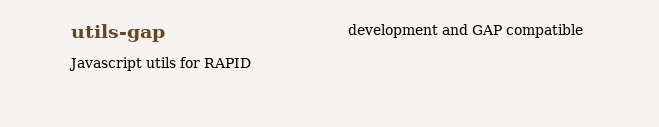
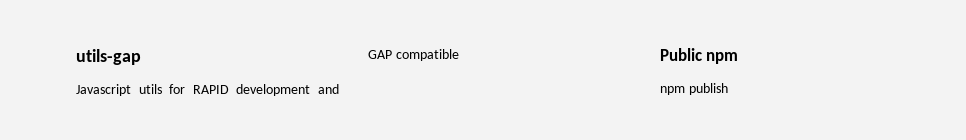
+ Public npm
+ npm publish

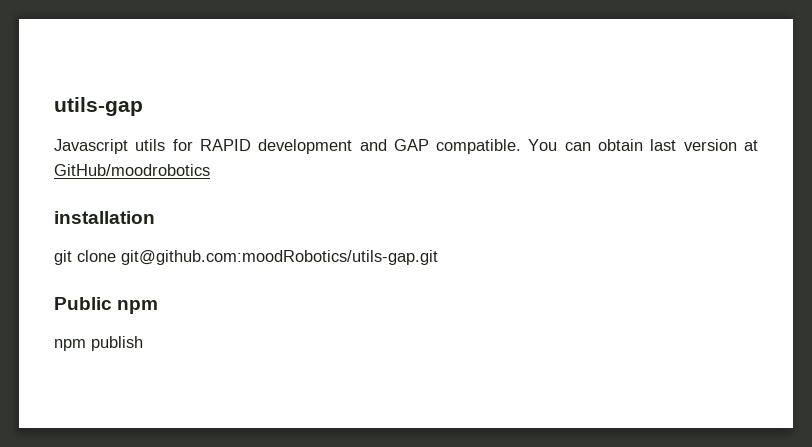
- Javascript utils for RAPID development and GAP compatible
+ Javascript utils for RAPID development and GAP compatible. You can obtain last version at GitHub/moodrobotics
+ installation
+ git clone git@github.com:moodRobotics/utils-gap.git

